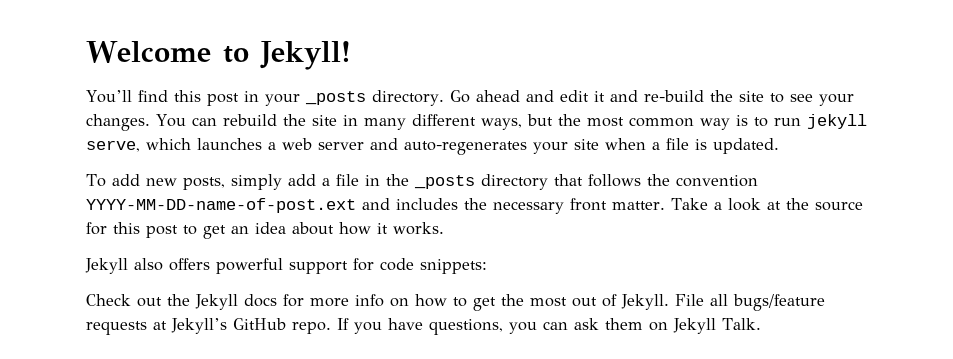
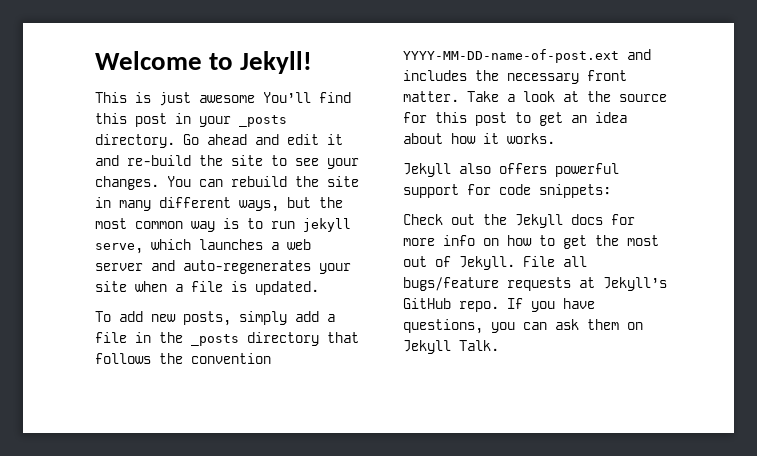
- You’ll find this post in your _posts directory.
+ This is just awesome You’ll find this post in your _posts directory.

